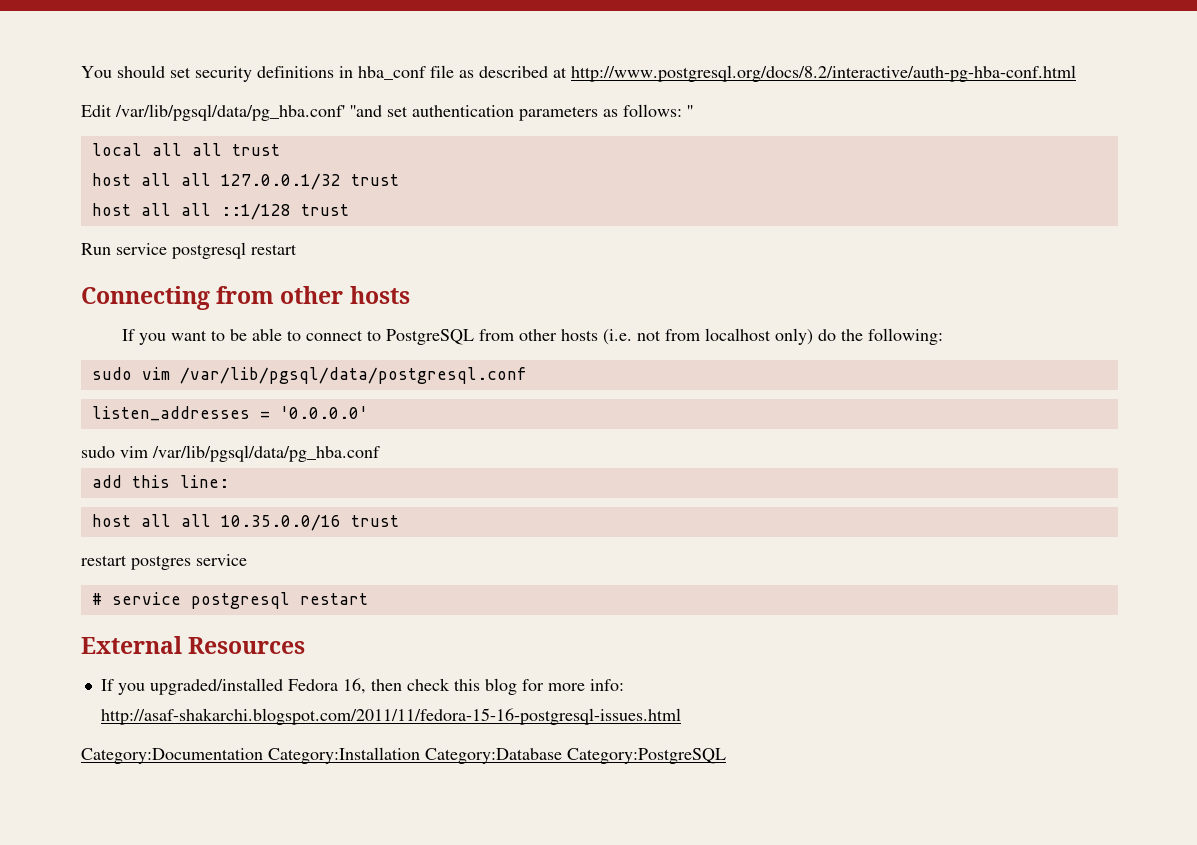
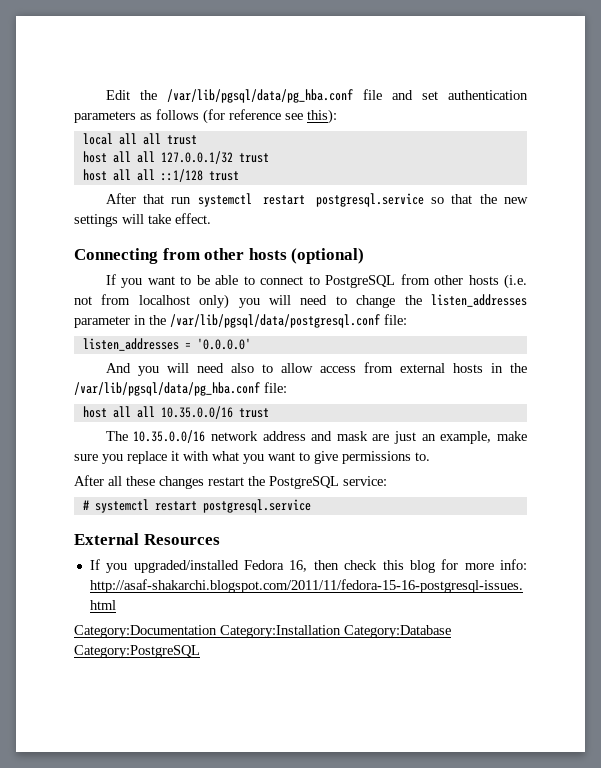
- You should set security definitions in hba_conf file as described at http://www.postgresql.org/docs/8.2/interactive/auth-pg-hba-conf.html
- Edit /var/lib/pgsql/data/pg_hba.conf' ''and set authentication parameters as follows: ''
+ Edit the /var/lib/pgsql/data/pg_hba.conf file and set authentication parameters as follows (for reference see this):
- Run service postgresql restart
+ After that run systemctl restart postgresql.service so that the new settings will take effect.
- Connecting from other hosts
+ Connecting from other hosts (optional)
- If you want to be able to connect to PostgreSQL from other hosts (i.e. not from localhost only) do the following:
- sudo vim /var/lib/pgsql/data/postgresql.conf
+ If you want to be able to connect to PostgreSQL from other hosts (i.e. not from localhost only) you will need to change the listen_addresses parameter in the /var/lib/pgsql/data/postgresql.conf file:
- sudo vim /var/lib/pgsql/data/pg_hba.conf
- add this line:
+ And you will need also to allow access from external hosts in the /var/lib/pgsql/data/pg_hba.conf file:
- restart postgres service
+ The 10.35.0.0/16 network address and mask are just an example, make sure you replace it with what you want to give permissions to.
+ After all these changes restart the PostgreSQL service:
- # service postgresql restart
+ # systemctl restart postgresql.service

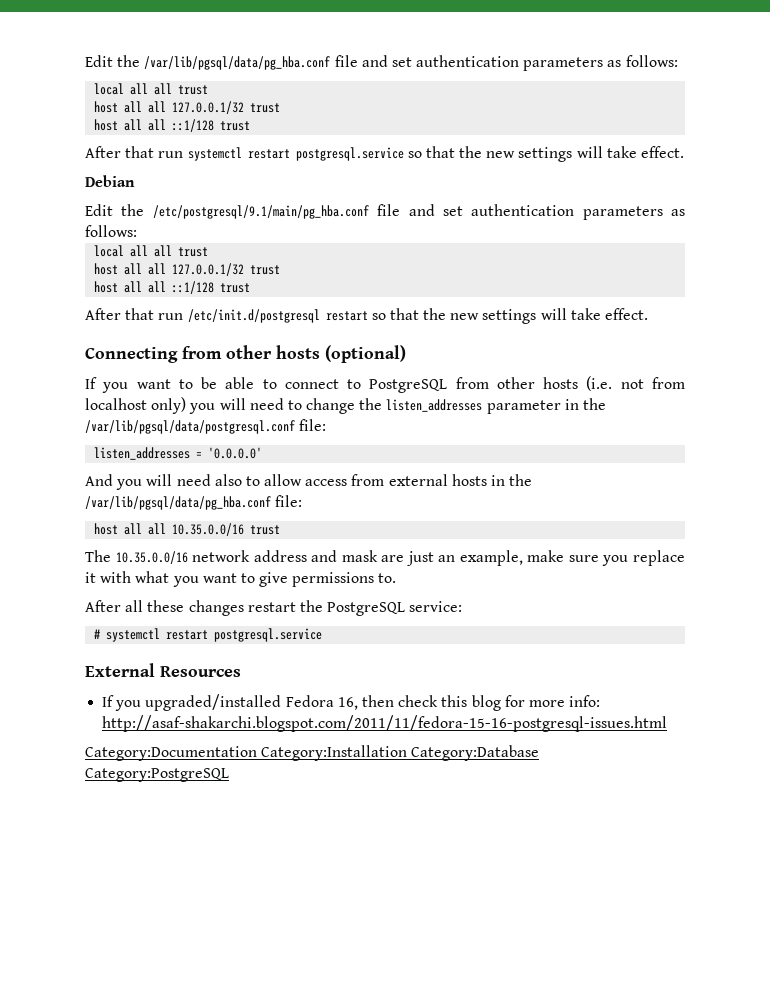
- Edit the /var/lib/pgsql/data/pg_hba.conf file and set authentication parameters as follows (for reference see this):
+ Edit the /var/lib/pgsql/data/pg_hba.conf file and set authentication parameters as follows:
+ Debian
+ Edit the /etc/postgresql/9.1/main/pg_hba.conf file and set authentication parameters as follows:
+ local all all trust
+ host all all 127.0.0.1/32 trust
+ host all all ::1/128 trust
+ After that run /etc/init.d/postgresql restart so that the new settings will take effect.

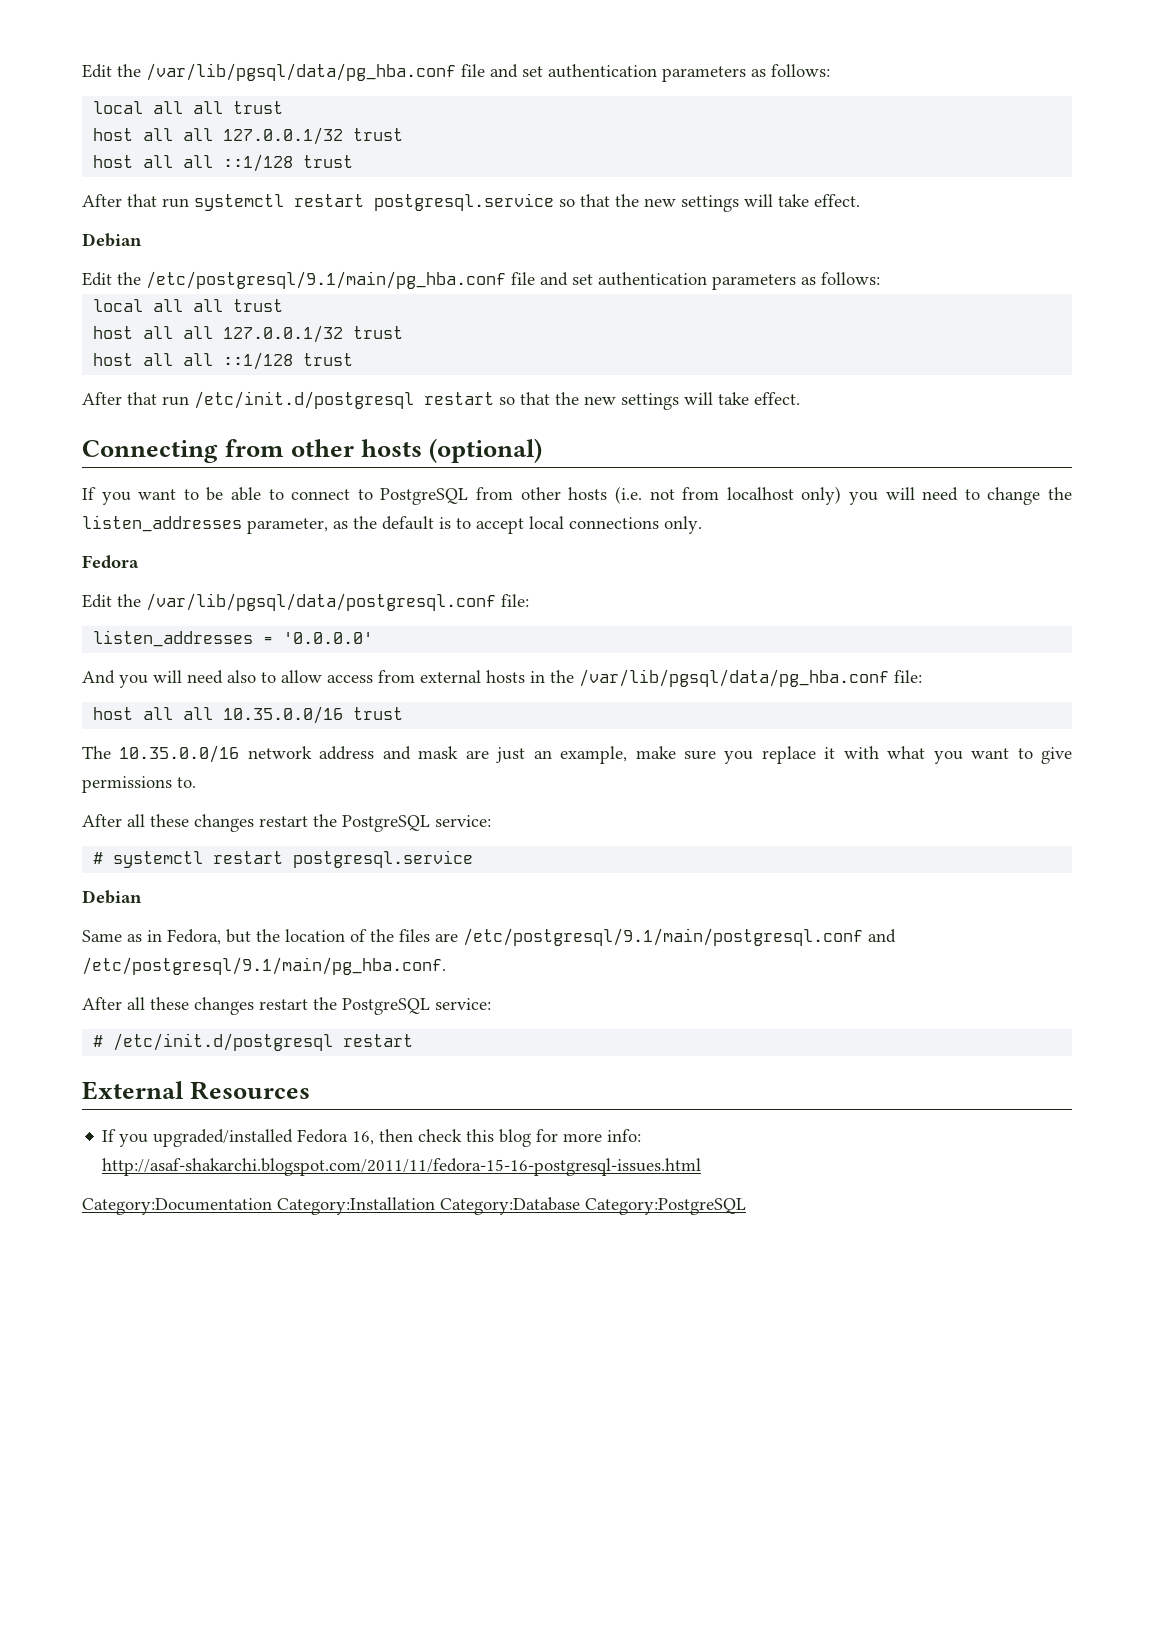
- If you want to be able to connect to PostgreSQL from other hosts (i.e. not from localhost only) you will need to change the listen_addresses parameter in the /var/lib/pgsql/data/postgresql.conf file:
+ If you want to be able to connect to PostgreSQL from other hosts (i.e. not from localhost only) you will need to change the listen_addresses parameter, as the default is to accept local connections only.
+ Fedora
+ Edit the /var/lib/pgsql/data/postgresql.conf file:
  # systemctl restart postgresql.service
+ Debian
+ Same as in Fedora, but the location of the files are /etc/postgresql/9.1/main/postgresql.conf and /etc/postgresql/9.1/main/pg_hba.conf.
+ After all these changes restart the PostgreSQL service:
+ # /etc/init.d/postgresql restart

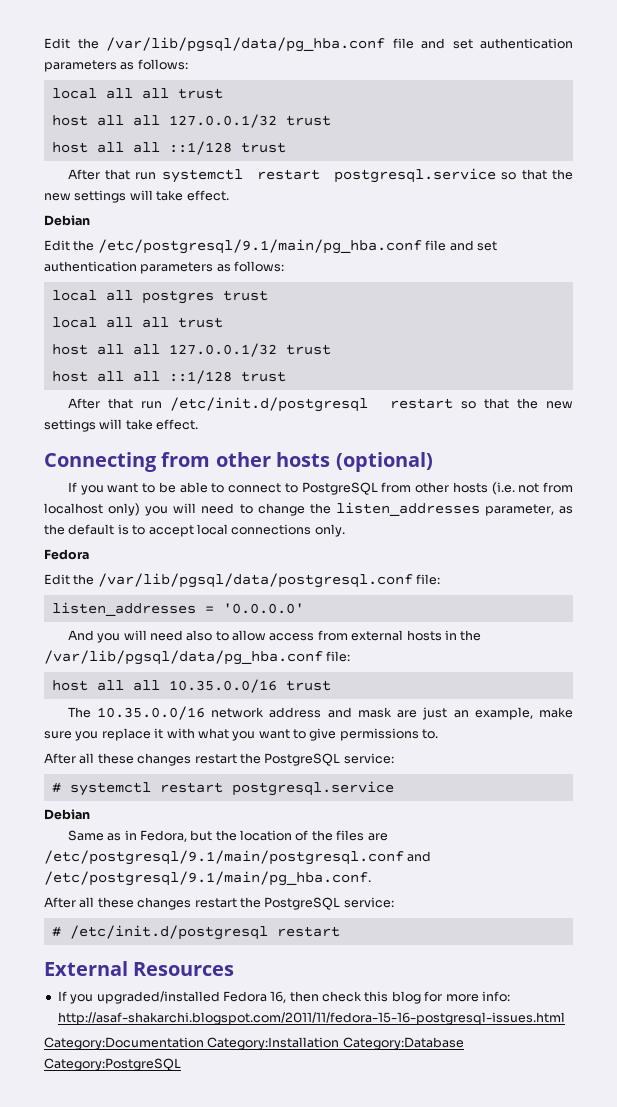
+ local all postgres trust

